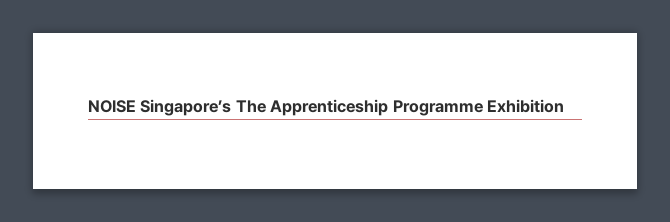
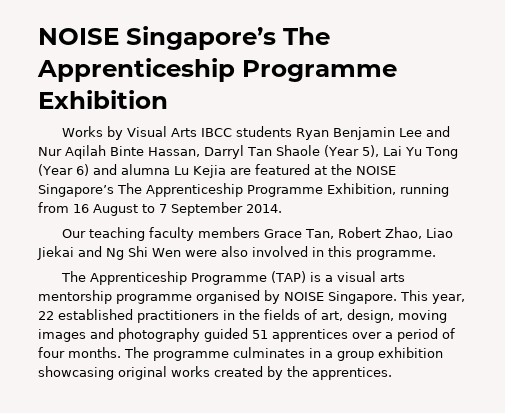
+ Works by Visual Arts IBCC students Ryan Benjamin Lee and Nur Aqilah Binte Hassan, Darryl Tan Shaole (Year 5), Lai Yu Tong (Year 6) and alumna Lu Kejia are featured at the NOISE Singapore’s The Apprenticeship Programme Exhibition, running from 16 August to 7 September 2014.
+ Our teaching faculty members Grace Tan, Robert Zhao, Liao Jiekai and Ng Shi Wen were also involved in this programme.
+ The Apprenticeship Programme (TAP) is a visual arts mentorship programme organised by NOISE Singapore. This year, 22 established practitioners in the fields of art, design, moving images and photography guided 51 apprentices over a period of four months. The programme culminates in a group exhibition showcasing original works created by the apprentices.

